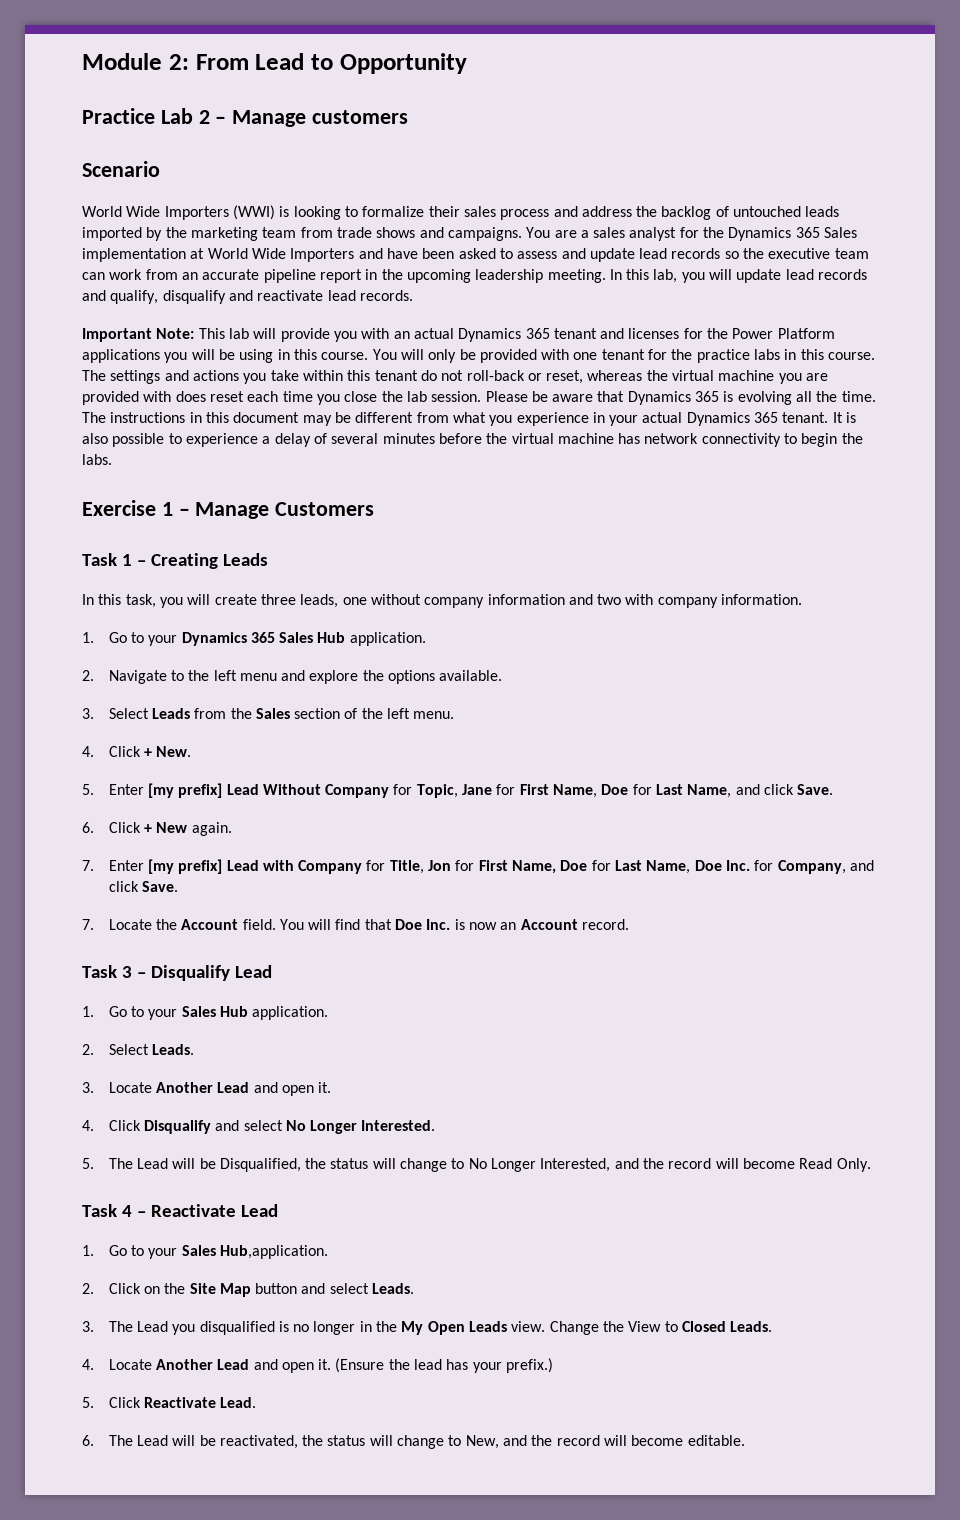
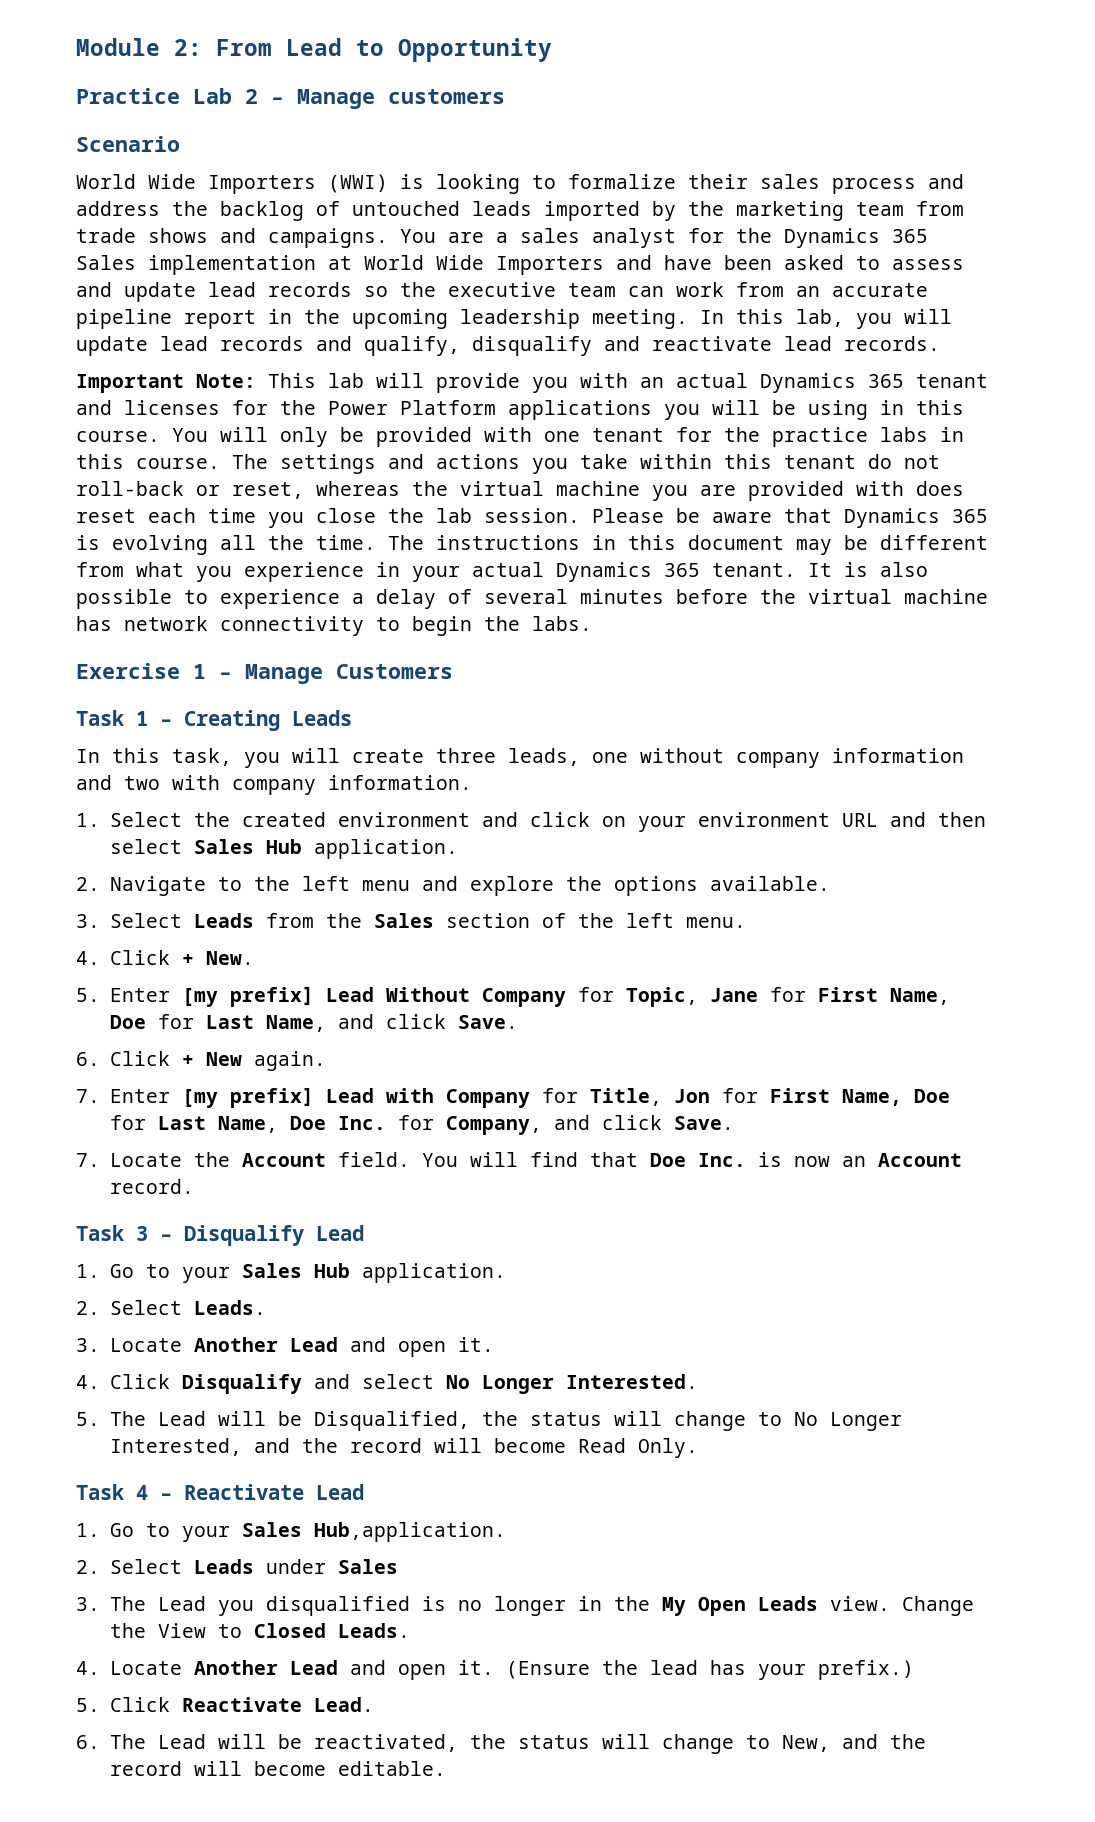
- 1. Go to your Dynamics 365 Sales Hub application.
+ 1. Select the created environment and click on your environment URL and then select Sales Hub application.
- 2. Click on the Site Map button and select Leads.
+ 2. Select Leads under Sales

